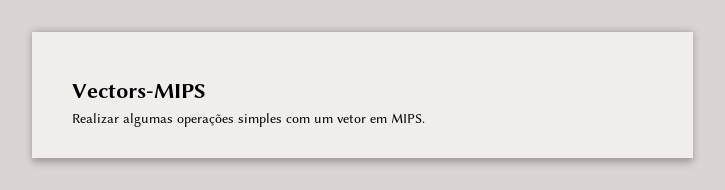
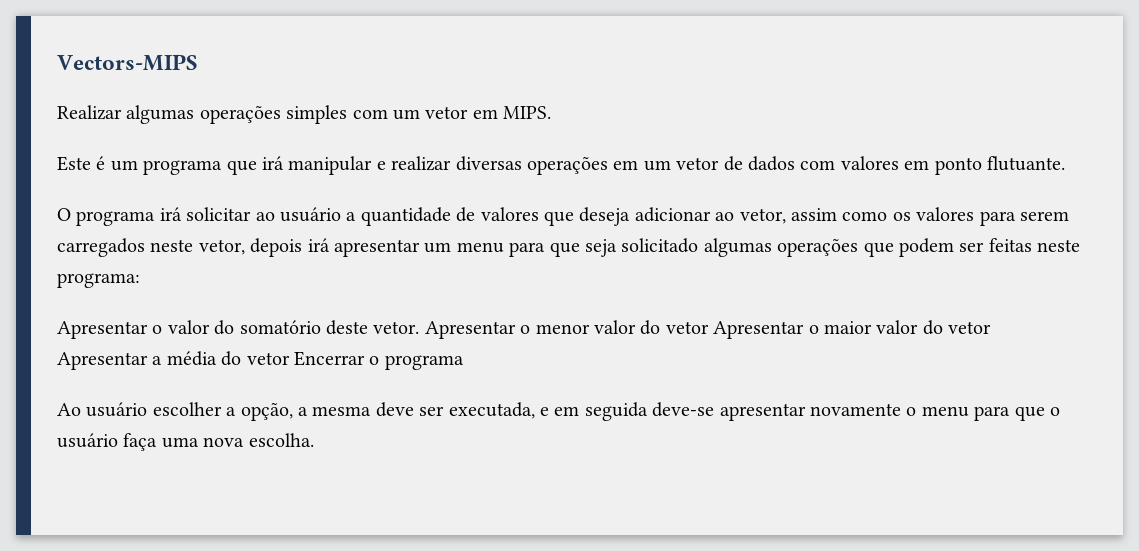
+ Este é um programa que irá manipular e realizar diversas operações em um vetor de dados com valores em ponto flutuante.
+ O programa irá solicitar ao usuário a quantidade de valores que deseja adicionar ao vetor, assim como os valores para serem carregados neste vetor, depois irá apresentar um menu para que seja solicitado algumas operações que podem ser feitas neste programa:
+ Apresentar o valor do somatório deste vetor. Apresentar o menor valor do vetor Apresentar o maior valor do vetor Apresentar a média do vetor Encerrar o programa
+ Ao usuário escolher a opção, a mesma deve ser executada, e em seguida deve-se apresentar novamente o menu para que o usuário faça uma nova escolha.

